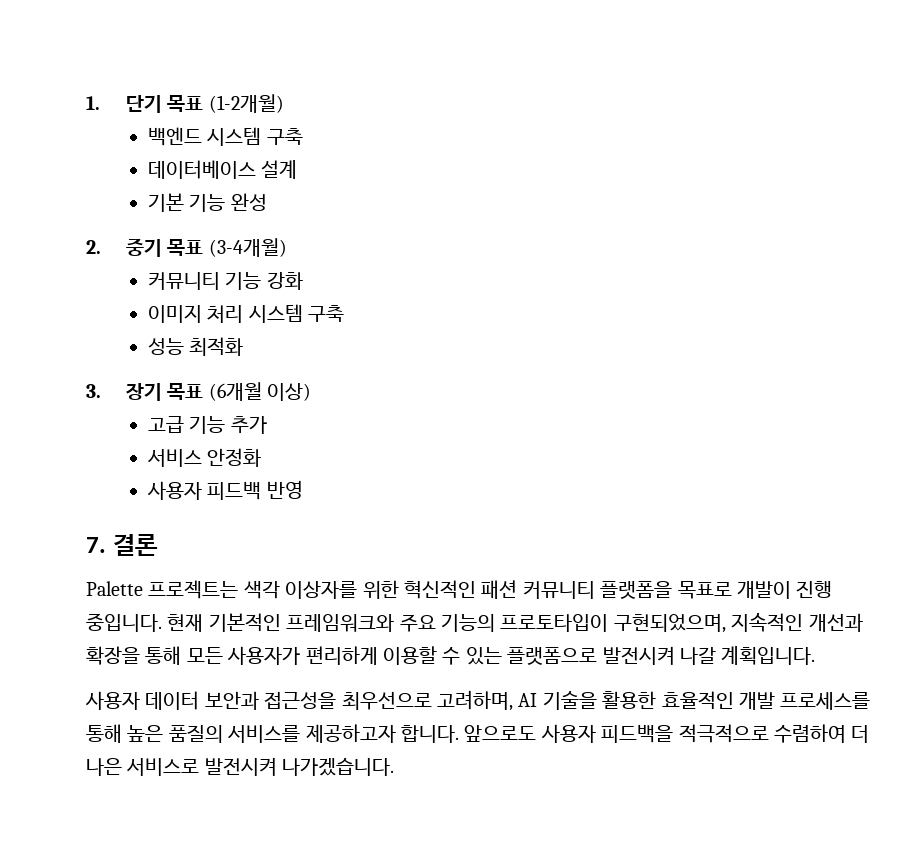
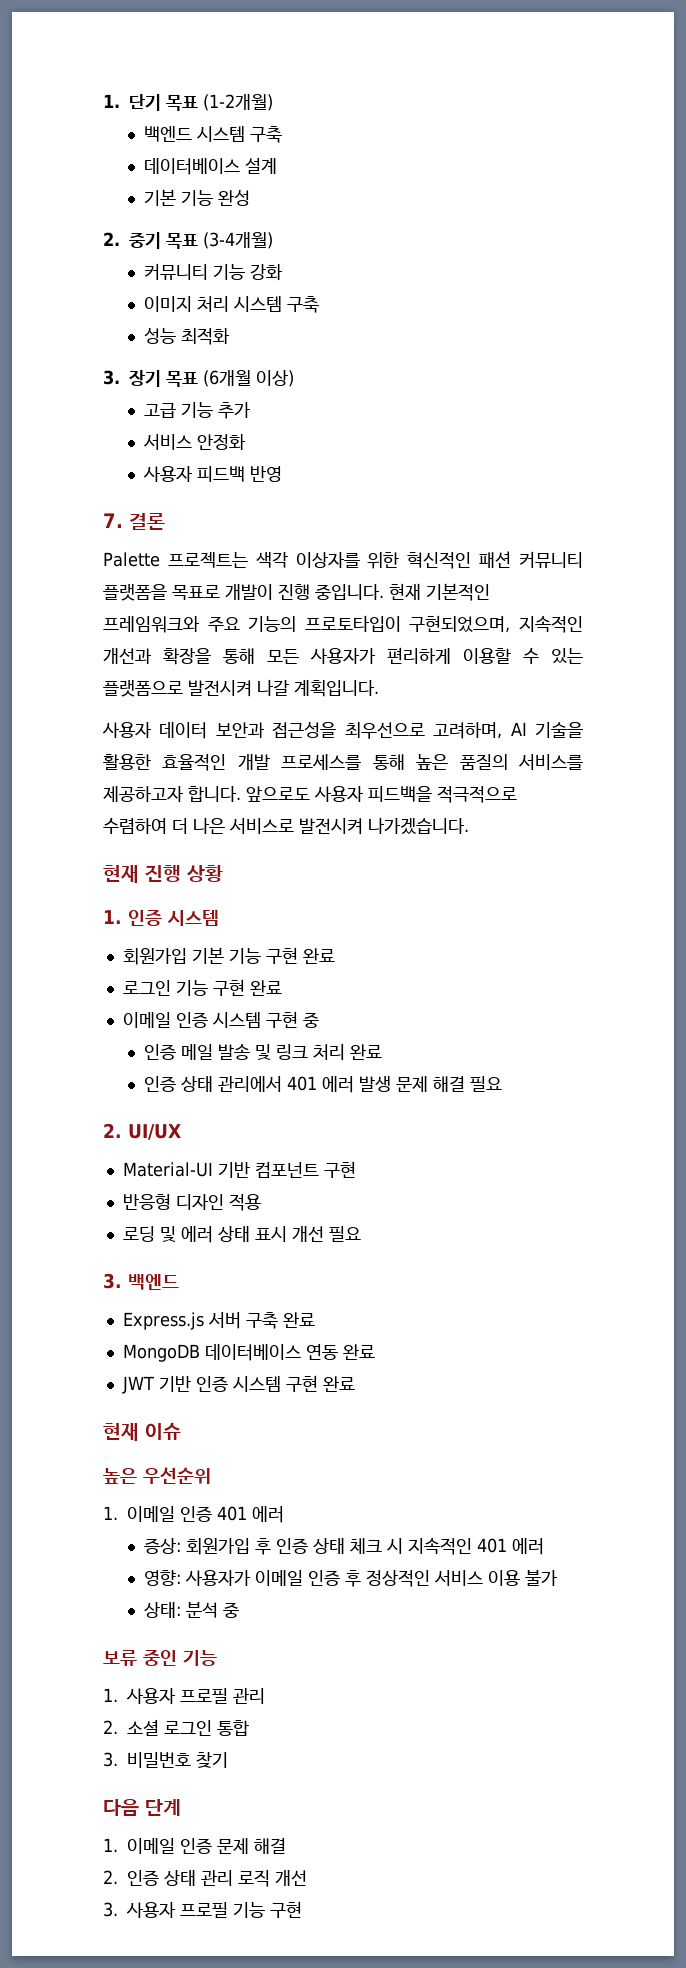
+ 현재 진행 상황
+ 1. 인증 시스템
+ 회원가입 기본 기능 구현 완료
+ 로그인 기능 구현 완료
+ 이메일 인증 시스템 구현 중
+ 인증 메일 발송 및 링크 처리 완료
+ 인증 상태 관리에서 401 에러 발생 문제 해결 필요
+ 2. UI/UX
+ Material-UI 기반 컴포넌트 구현
+ 반응형 디자인 적용
+ 로딩 및 에러 상태 표시 개선 필요
+ 3. 백엔드
+ Express.js 서버 구축 완료
+ MongoDB 데이터베이스 연동 완료
+ JWT 기반 인증 시스템 구현 완료
+ 현재 이슈
+ 높은 우선순위
+ 1. 이메일 인증 401 에러
+ 증상: 회원가입 후 인증 상태 체크 시 지속적인 401 에러
+ 영향: 사용자가 이메일 인증 후 정상적인 서비스 이용 불가
+ 상태: 분석 중
+ 보류 중인 기능
+ 1. 사용자 프로필 관리
+ 2. 소셜 로그인 통합
+ 3. 비밀번호 찾기
+ 다음 단계
+ 1. 이메일 인증 문제 해결
+ 2. 인증 상태 관리 로직 개선
+ 3. 사용자 프로필 기능 구현

